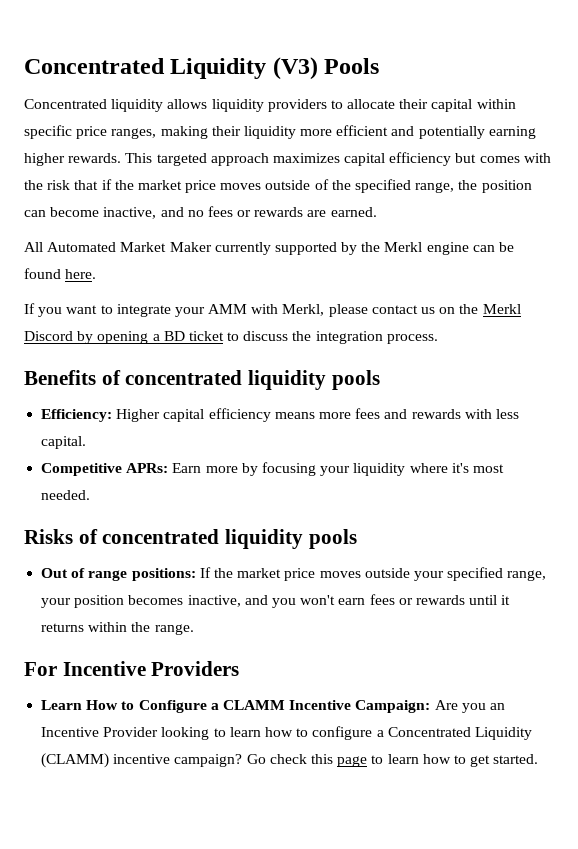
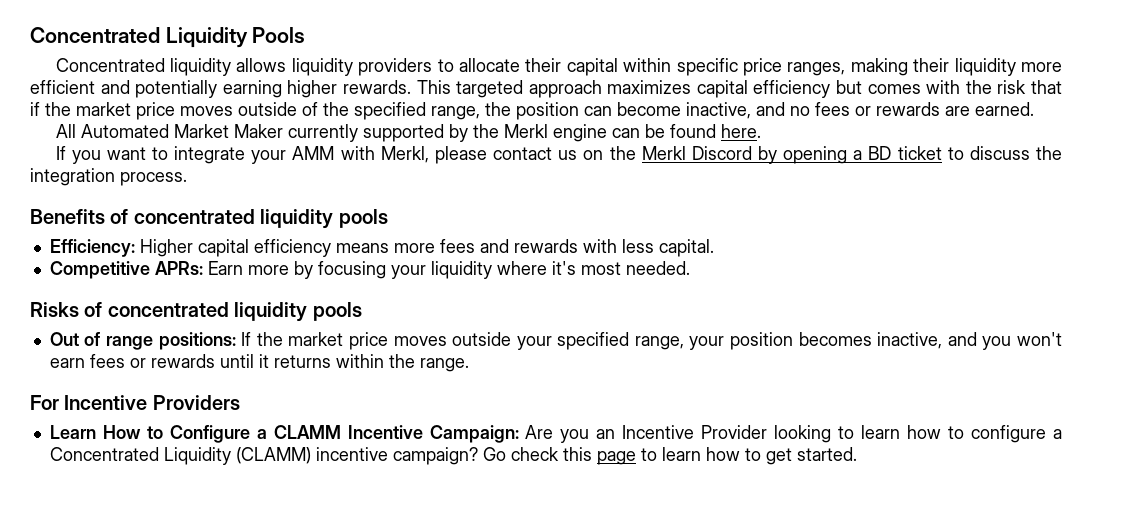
- Concentrated Liquidity (V3) Pools
+ Concentrated Liquidity Pools

